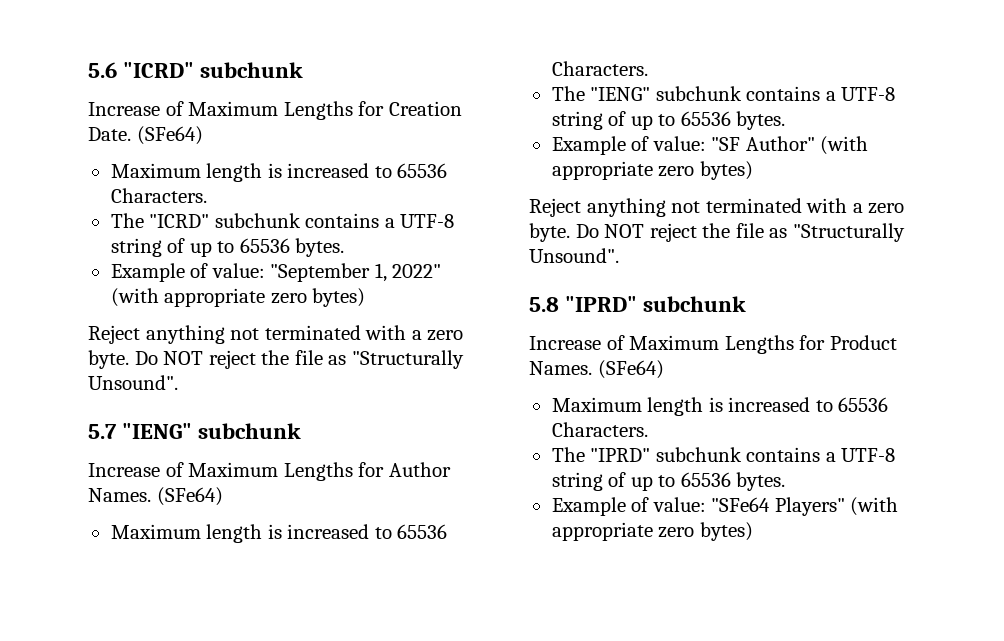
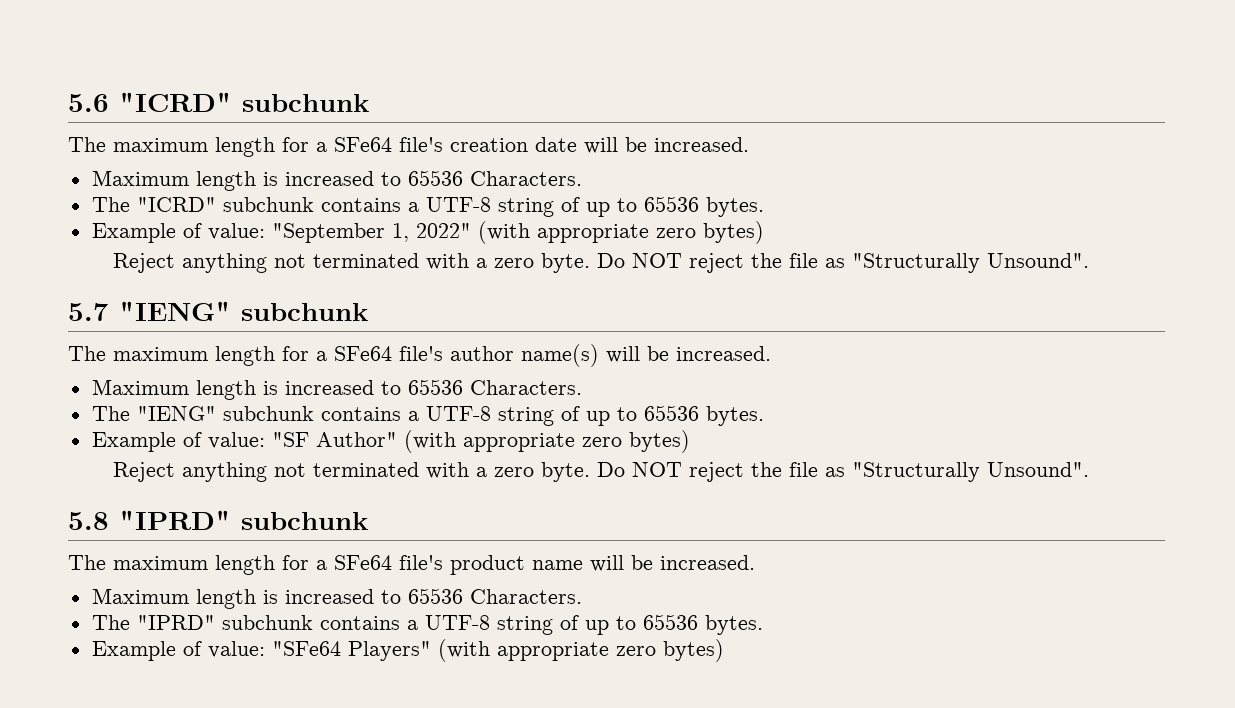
- Increase of Maximum Lengths for Creation Date. (SFe64)
+ The maximum length for a SFe64 file's creation date will be increased.
- Increase of Maximum Lengths for Author Names. (SFe64)
+ The maximum length for a SFe64 file's author name(s) will be increased.
- Increase of Maximum Lengths for Product Names. (SFe64)
+ The maximum length for a SFe64 file's product name will be increased.

